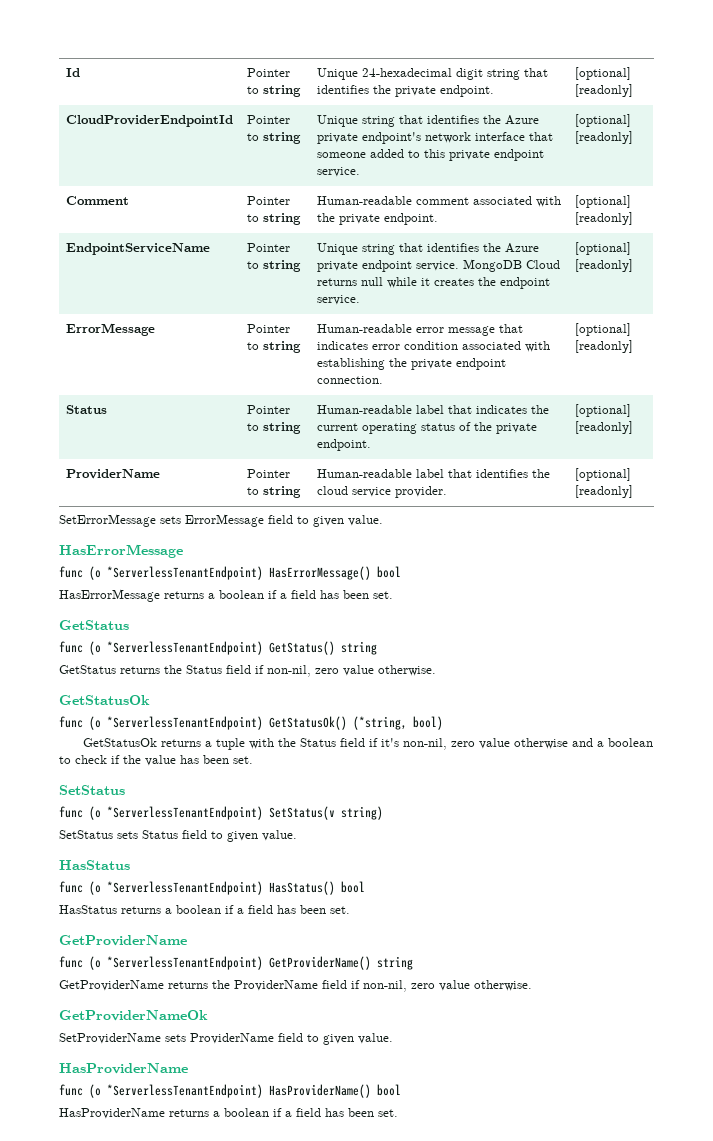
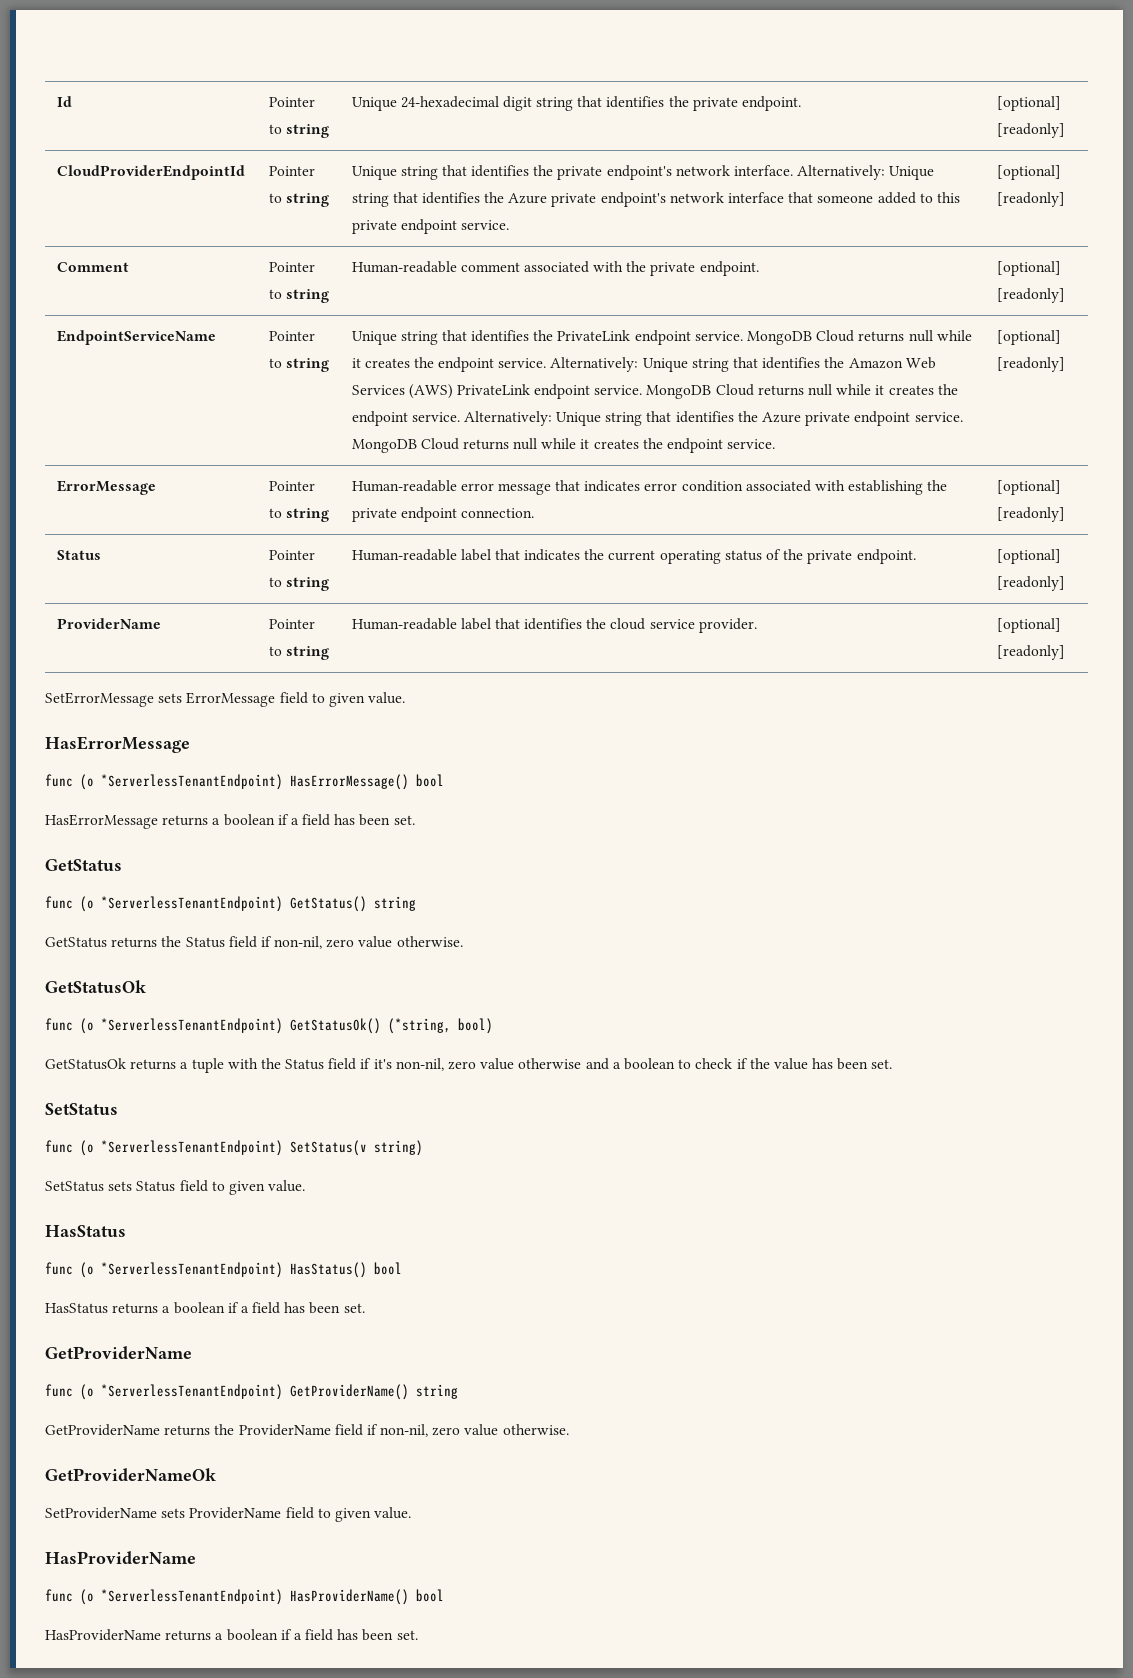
- CloudProviderEndpointId | Pointer to string | Unique string that identifies the Azure private endpoint's network interface that someone added to this private endpoint service. | [optional] [readonly]
+ CloudProviderEndpointId | Pointer to string | Unique string that identifies the private endpoint's network interface. Alternatively: Unique string that identifies the Azure private endpoint's network interface that someone added to this private endpoint service. | [optional] [readonly]
- Unique string that identifies the Azure private endpoint service.
+ Unique string that identifies the PrivateLink endpoint service. MongoDB Cloud returns null while it creates the endpoint service. Alternatively: Unique string that identifies the Amazon Web Services (AWS) PrivateLink endpoint service. MongoDB Cloud returns null while it creates the endpoint service. Alternatively: Unique string that identifies the Azure private endpoint service.

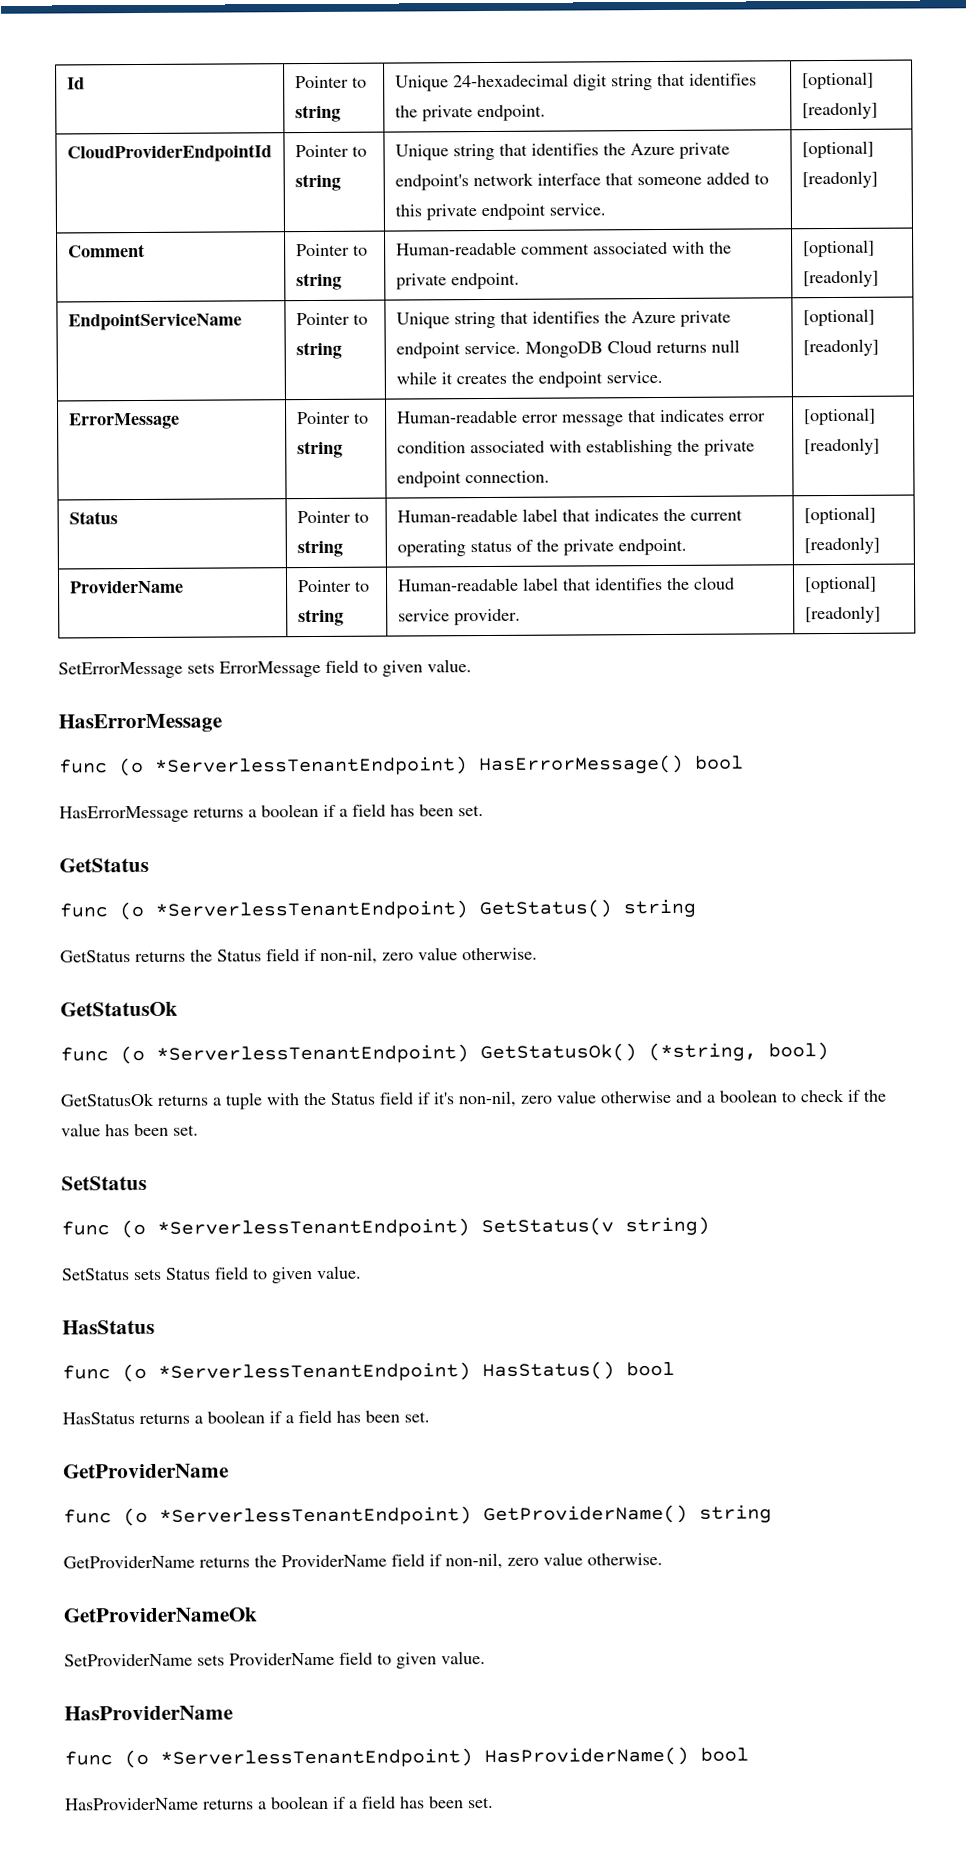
- CloudProviderEndpointId | Pointer to string | Unique string that identifies the private endpoint's network interface. Alternatively: Unique string that identifies the Azure private endpoint's network interface that someone added to this private endpoint service. | [optional] [readonly]
+ CloudProviderEndpointId | Pointer to string | Unique string that identifies the Azure private endpoint's network interface that someone added to this private endpoint service. | [optional] [readonly]
- Unique string that identifies the PrivateLink endpoint service. MongoDB Cloud returns null while it creates the endpoint service. Alternatively: Unique string that identifies the Amazon Web Services (AWS) PrivateLink endpoint service. MongoDB Cloud returns null while it creates the endpoint service. Alternatively: Unique string that identifies the Azure private endpoint service.
+ Unique string that identifies the Azure private endpoint service.

